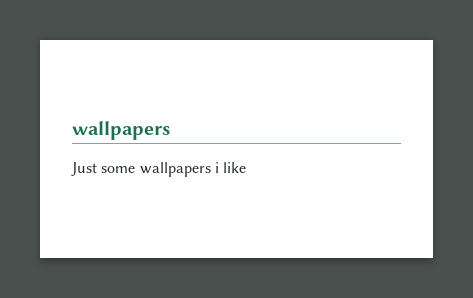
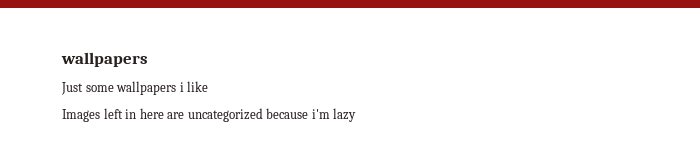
+ Images left in here are uncategorized because i'm lazy

